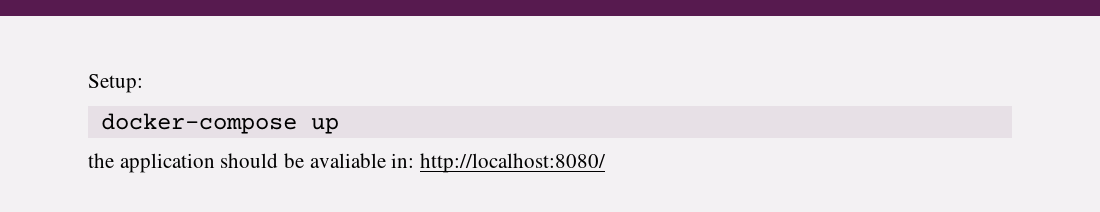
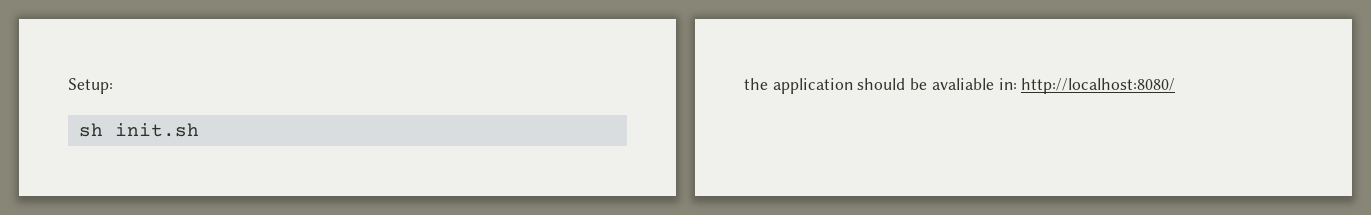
- docker-compose up
+ sh init.sh

